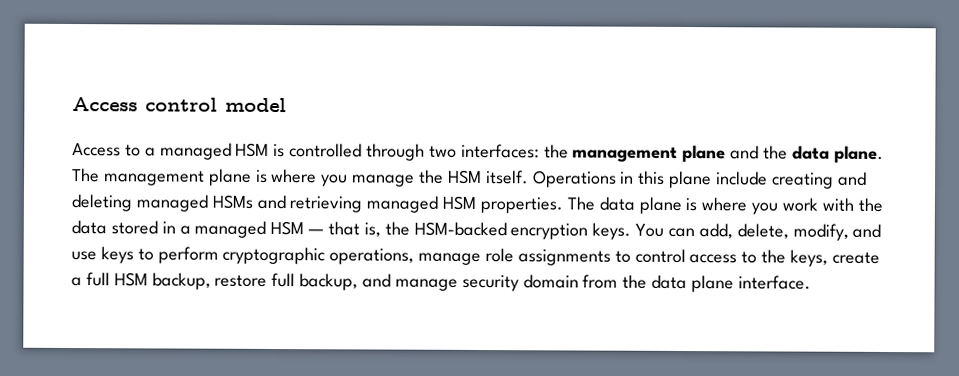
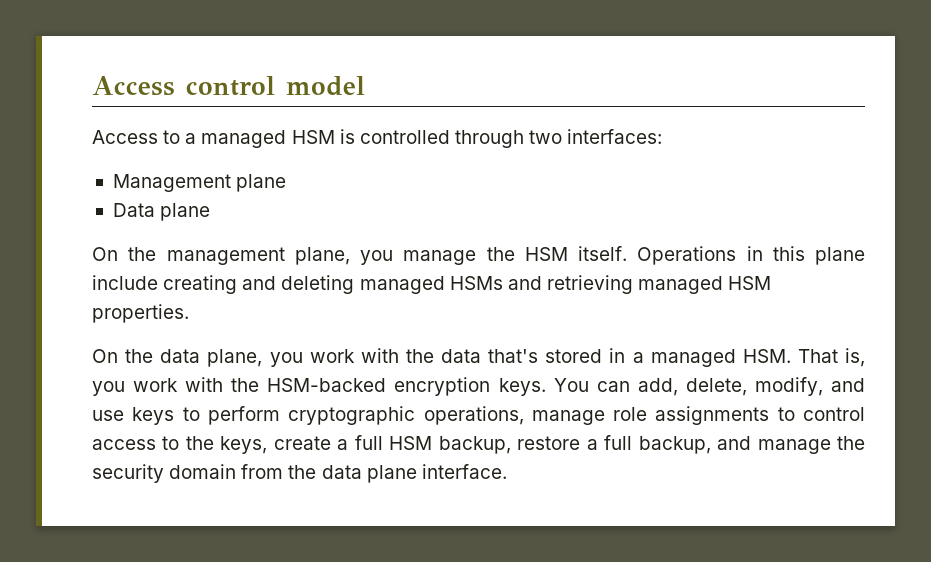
- Access to a managed HSM is controlled through two interfaces: the management plane and the data plane. The management plane is where you manage the HSM itself.
+ Access to a managed HSM is controlled through two interfaces:
+ Management plane
+ Data plane
+ On the management plane, you manage the HSM itself.
- Operations in this plane include creating and deleting managed HSMs and retrieving managed HSM properties. The data plane is where you work with the data stored in a managed HSM — that is, the HSM-backed encryption keys.
+ Operations in this plane include creating and deleting managed HSMs and retrieving managed HSM properties.
+ On the data plane, you work with the data that's stored in a managed HSM. That is, you work with the HSM-backed encryption keys.
- You can add, delete, modify, and use keys to perform cryptographic operations, manage role assignments to control access to the keys, create a full HSM backup, restore full backup, and manage security domain from the data plane interface.
+ You can add, delete, modify, and use keys to perform cryptographic operations, manage role assignments to control access to the keys, create a full HSM backup, restore a full backup, and manage the security domain from the data plane interface.

